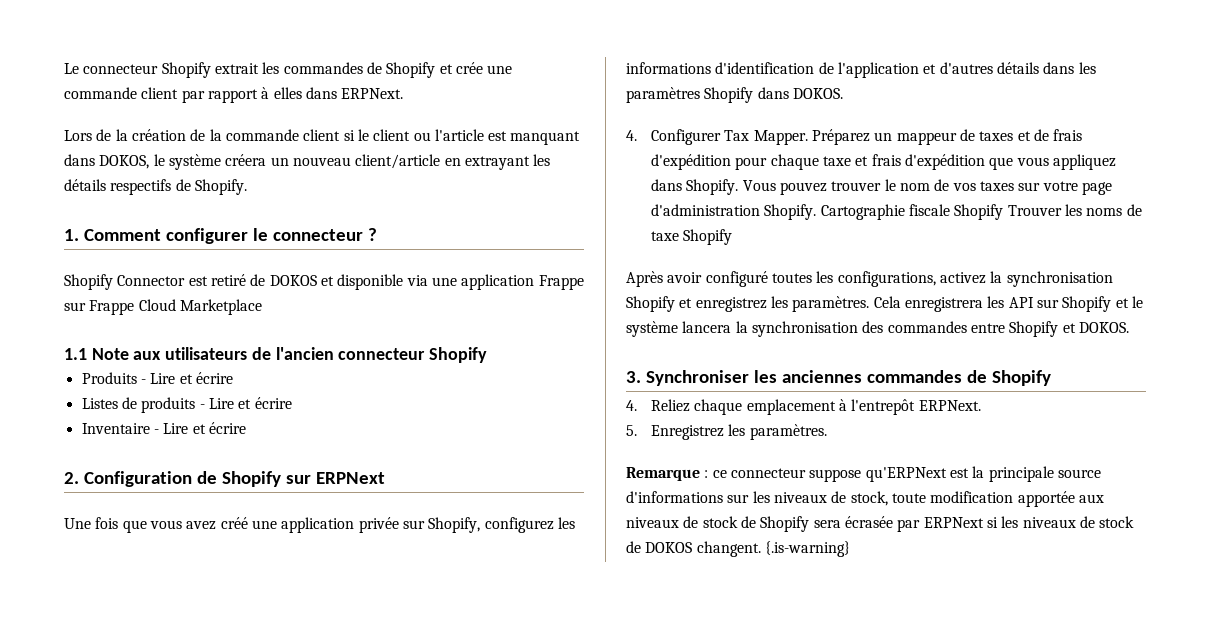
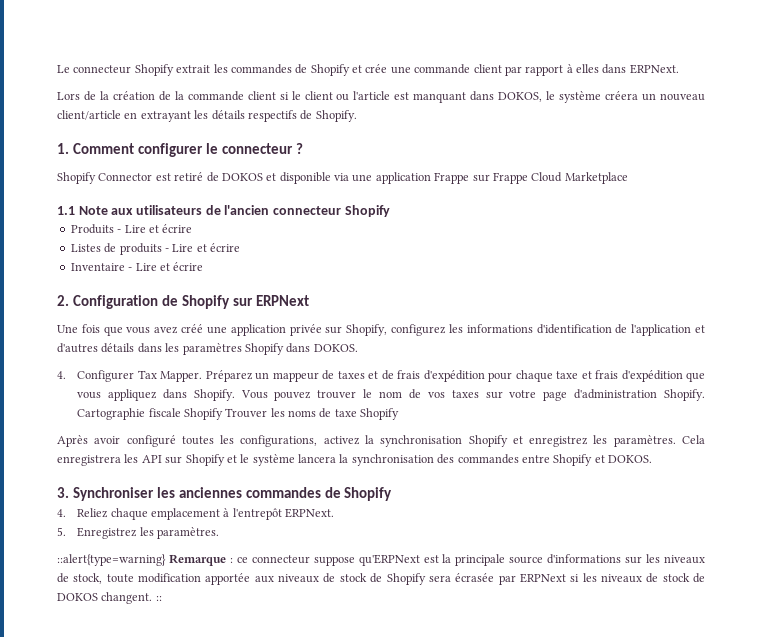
- Remarque : ce connecteur suppose qu'ERPNext est la principale source d'informations sur les niveaux de stock, toute modification apportée aux niveaux de stock de Shopify sera écrasée par ERPNext si les niveaux de stock de DOKOS changent. {.is-warning}
+ ::alert{type=warning} Remarque : ce connecteur suppose qu'ERPNext est la principale source d'informations sur les niveaux de stock, toute modification apportée aux niveaux de stock de Shopify sera écrasée par ERPNext si les niveaux de stock de DOKOS changent. ::

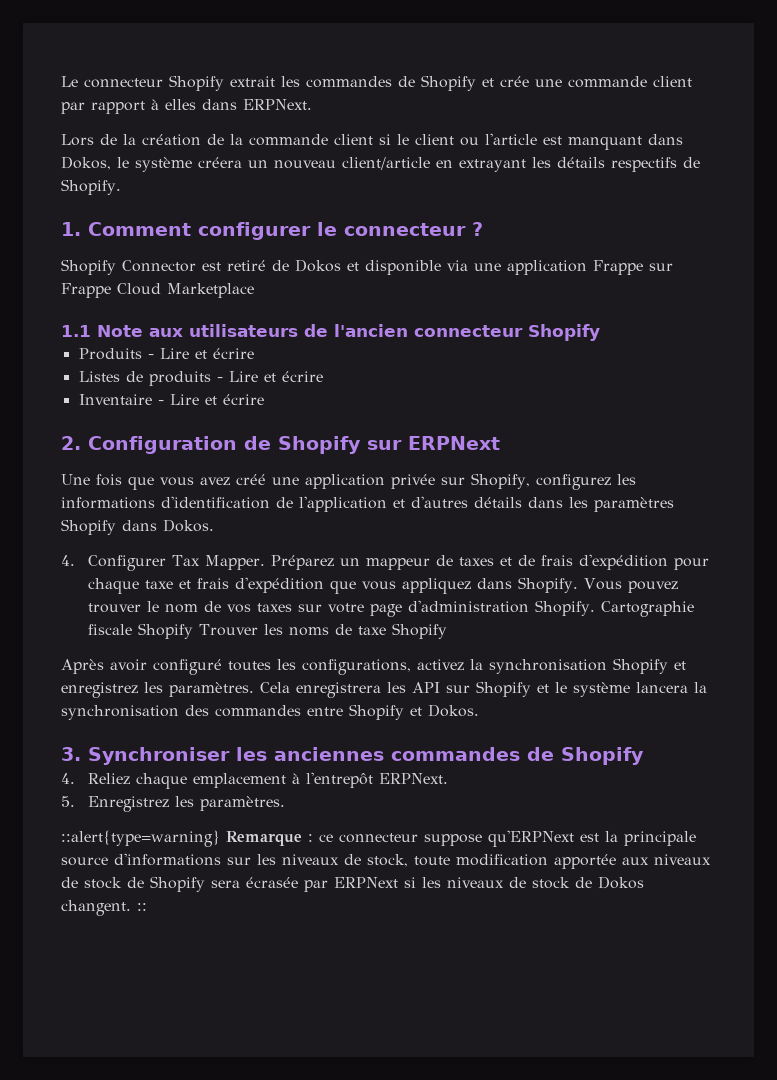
- Lors de la création de la commande client si le client ou l'article est manquant dans DOKOS, le système créera un nouveau client/article en extrayant les détails respectifs de Shopify.
+ Lors de la création de la commande client si le client ou l'article est manquant dans Dokos, le système créera un nouveau client/article en extrayant les détails respectifs de Shopify.
- Shopify Connector est retiré de DOKOS et disponible via une application Frappe sur Frappe Cloud Marketplace
+ Shopify Connector est retiré de Dokos et disponible via une application Frappe sur Frappe Cloud Marketplace
- Une fois que vous avez créé une application privée sur Shopify, configurez les informations d'identification de l'application et d'autres détails dans les paramètres Shopify dans DOKOS.
+ Une fois que vous avez créé une application privée sur Shopify, configurez les informations d'identification de l'application et d'autres détails dans les paramètres Shopify dans Dokos.
- Cela enregistrera les API sur Shopify et le système lancera la synchronisation des commandes entre Shopify et DOKOS.
+ Cela enregistrera les API sur Shopify et le système lancera la synchronisation des commandes entre Shopify et Dokos.
- ::alert{type=warning} Remarque : ce connecteur suppose qu'ERPNext est la principale source d'informations sur les niveaux de stock, toute modification apportée aux niveaux de stock de Shopify sera écrasée par ERPNext si les niveaux de stock de DOKOS changent. ::
+ ::alert{type=warning} Remarque : ce connecteur suppose qu'ERPNext est la principale source d'informations sur les niveaux de stock, toute modification apportée aux niveaux de stock de Shopify sera écrasée par ERPNext si les niveaux de stock de Dokos changent. ::

